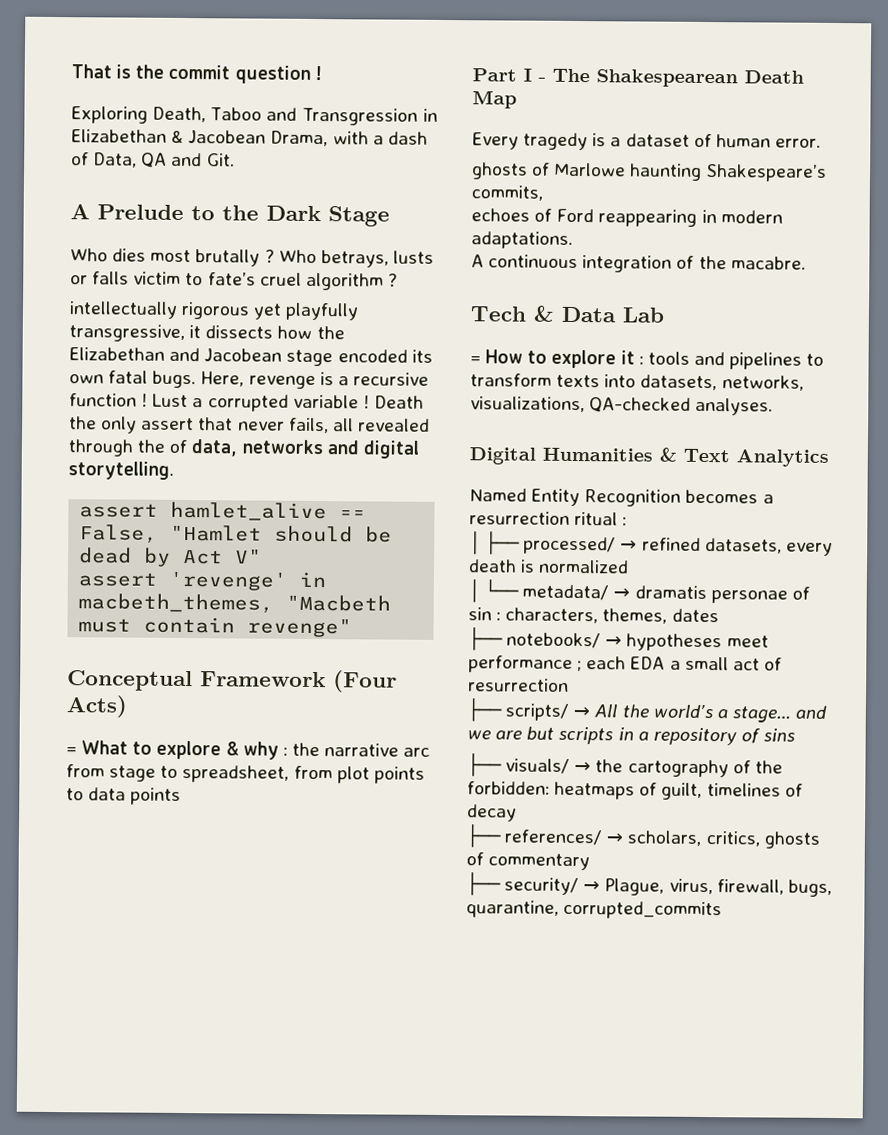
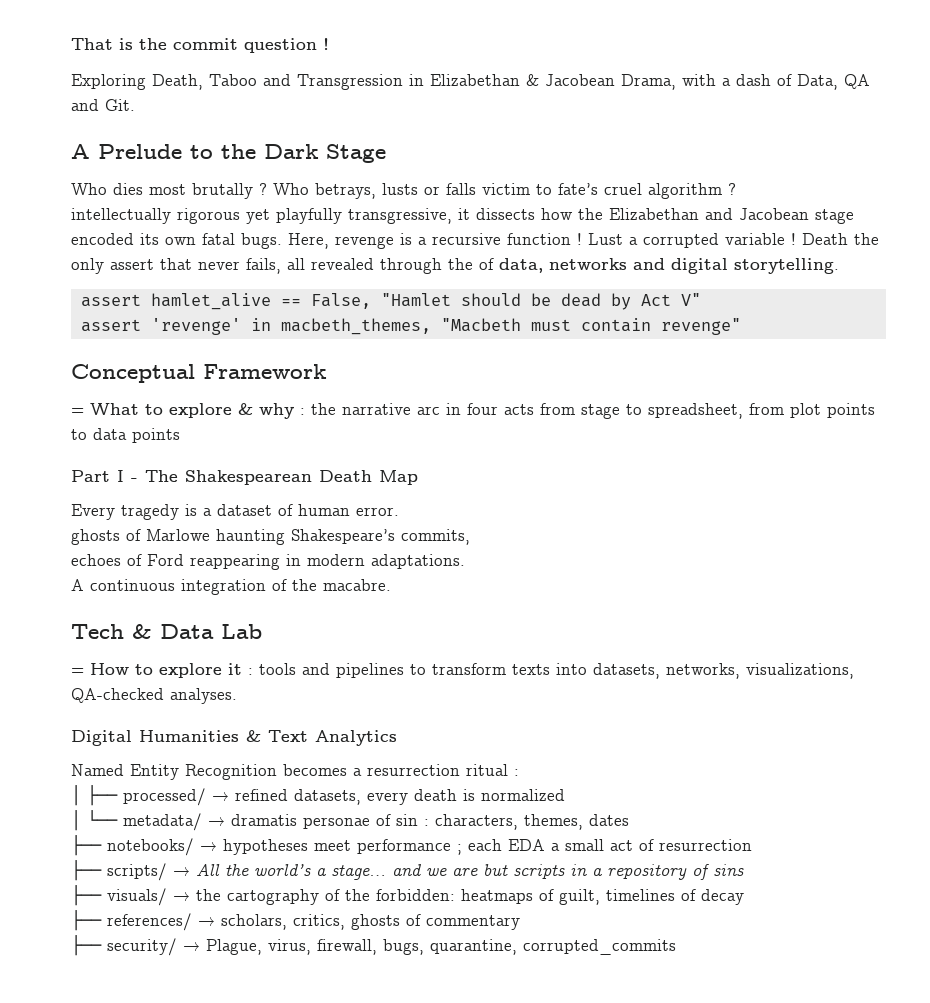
- Conceptual Framework (Four Acts)
+ Conceptual Framework
- = What to explore & why : the narrative arc from stage to spreadsheet, from plot points to data points
+ = What to explore & why : the narrative arc in four acts from stage to spreadsheet, from plot points to data points

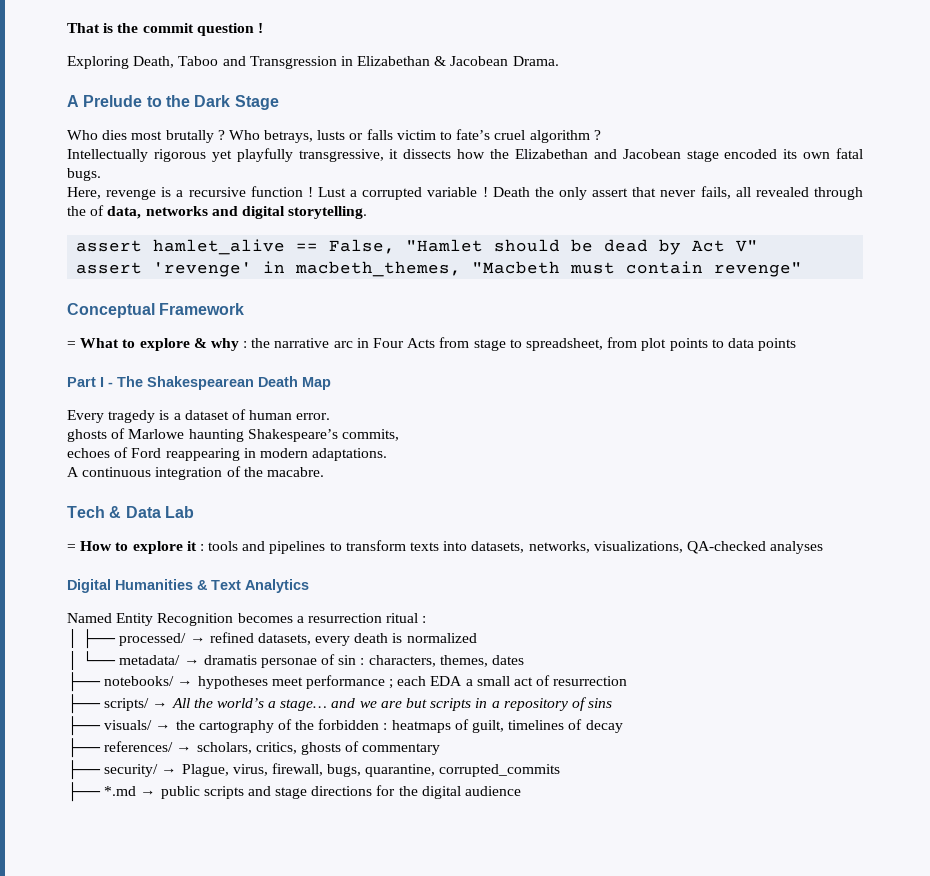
- Exploring Death, Taboo and Transgression in Elizabethan & Jacobean Drama, with a dash of Data, QA and Git.
+ Exploring Death, Taboo and Transgression in Elizabethan & Jacobean Drama.
- intellectually rigorous yet playfully transgressive, it dissects how the Elizabethan and Jacobean stage encoded its own fatal bugs. Here, revenge is a recursive function !
+ Intellectually rigorous yet playfully transgressive, it dissects how the Elizabethan and Jacobean stage encoded its own fatal bugs.
+ Here, revenge is a recursive function !
- = What to explore & why : the narrative arc in four acts from stage to spreadsheet, from plot points to data points
+ = What to explore & why : the narrative arc in Four Acts from stage to spreadsheet, from plot points to data points
- = How to explore it : tools and pipelines to transform texts into datasets, networks, visualizations, QA-checked analyses.
+ = How to explore it : tools and pipelines to transform texts into datasets, networks, visualizations, QA-checked analyses
- ├── visuals/ → the cartography of the forbidden: heatmaps of guilt, timelines of decay
+ ├── visuals/ → the cartography of the forbidden : heatmaps of guilt, timelines of decay
+ ├── *.md → public scripts and stage directions for the digital audience

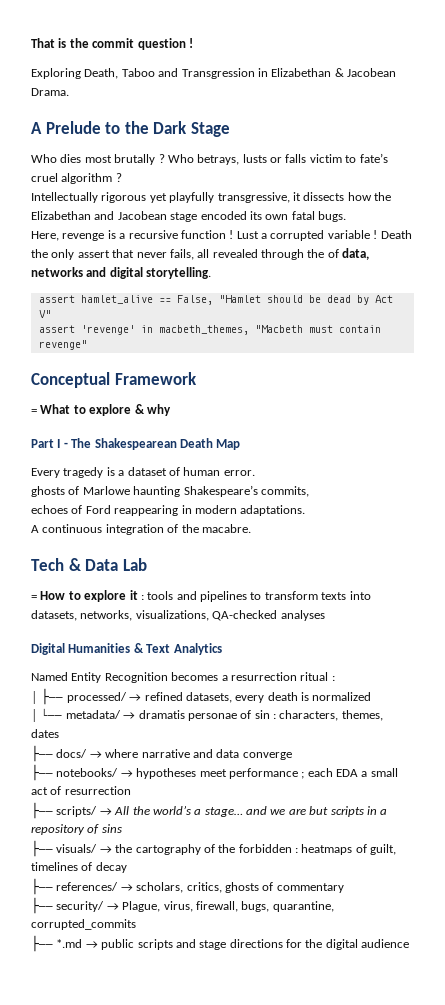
- = What to explore & why : the narrative arc in Four Acts from stage to spreadsheet, from plot points to data points
+ = What to explore & why
+ ├── docs/ → where narrative and data converge

